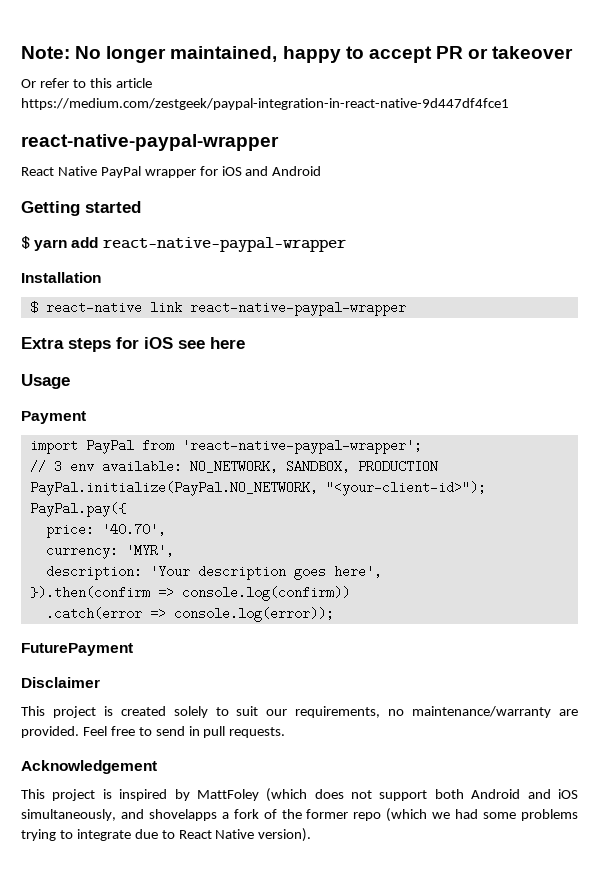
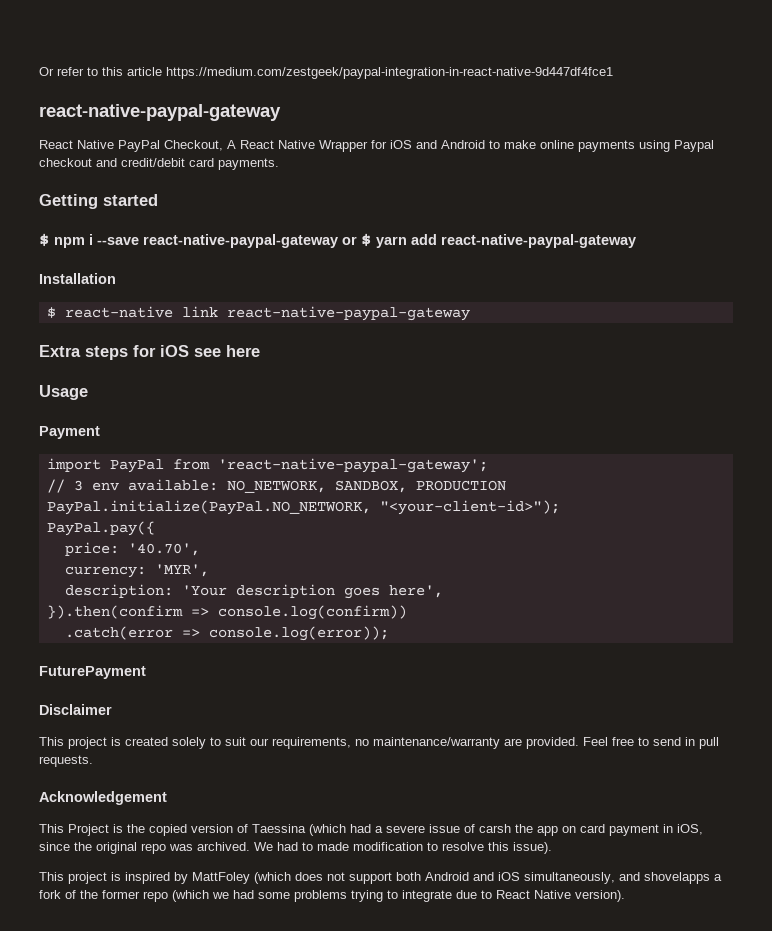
- Note: No longer maintained, happy to accept PR or takeover
  Or refer to this article https://medium.com/zestgeek/paypal-integration-in-react-native-9d447df4fce1
- react-native-paypal-wrapper
+ react-native-paypal-gateway
- React Native PayPal wrapper for iOS and Android
+ React Native PayPal Checkout, A React Native Wrapper for iOS and Android to make online payments using Paypal checkout and credit/debit card payments.
  Getting started
- $ yarn add react-native-paypal-wrapper
+ $ npm i --save react-native-paypal-gateway or $ yarn add react-native-paypal-gateway
- $ react-native link react-native-paypal-wrapper
+ $ react-native link react-native-paypal-gateway
- import PayPal from 'react-native-paypal-wrapper';
+ import PayPal from 'react-native-paypal-gateway';
+ This Project is the copied version of Taessina (which had a severe issue of carsh the app on card payment in iOS, since the original repo was archived. We had to made modification to resolve this issue).

